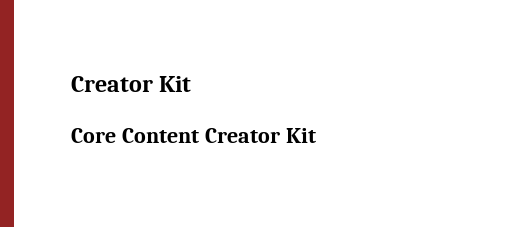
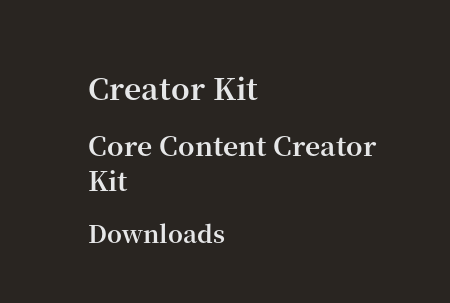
+ Downloads

